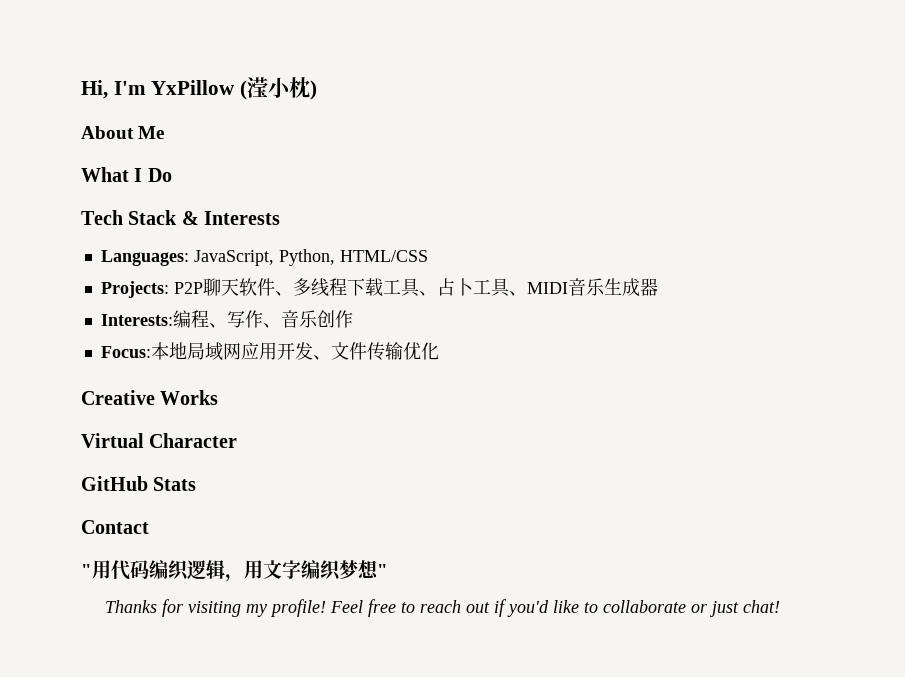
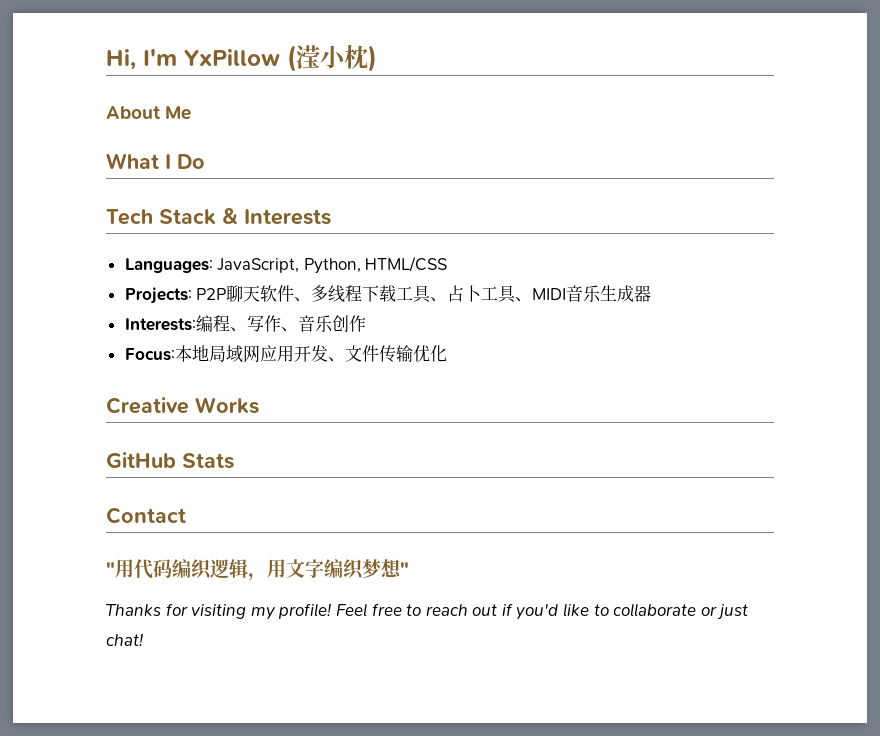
- Virtual Character

